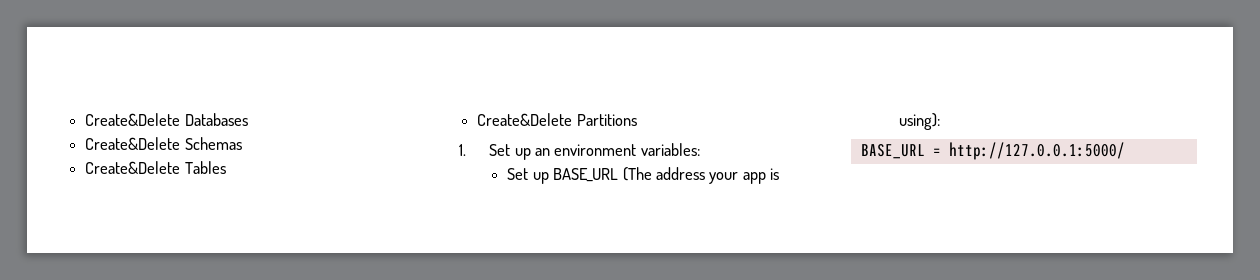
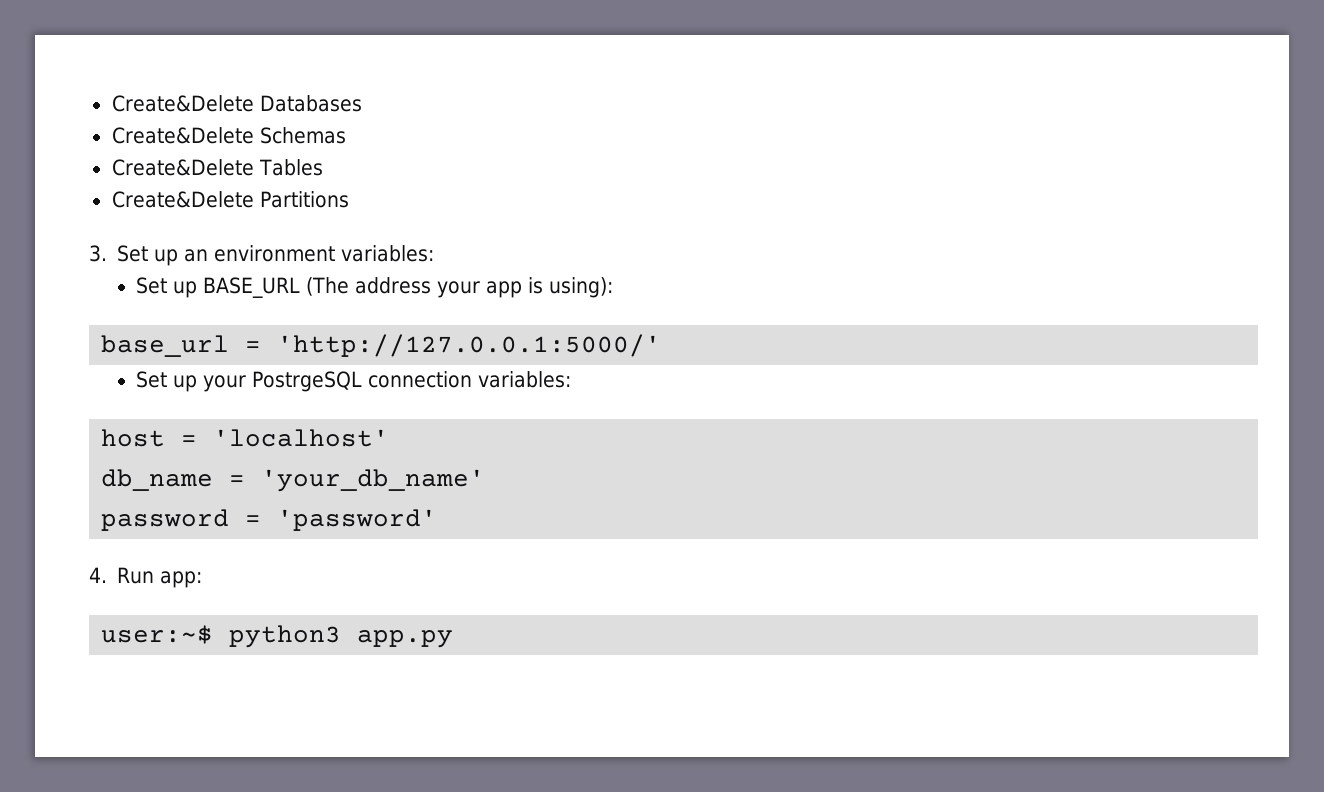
- 1. Set up an environment variables:
+ 3. Set up an environment variables:
- BASE_URL = http://127.0.0.1:5000/
+ base_url = 'http://127.0.0.1:5000/'
+ Set up your PostrgeSQL connection variables:
+ host = 'localhost'
+ db_name = 'your_db_name'
+ password = 'password'
+ 4. Run app:
+ user:~$ python3 app.py

